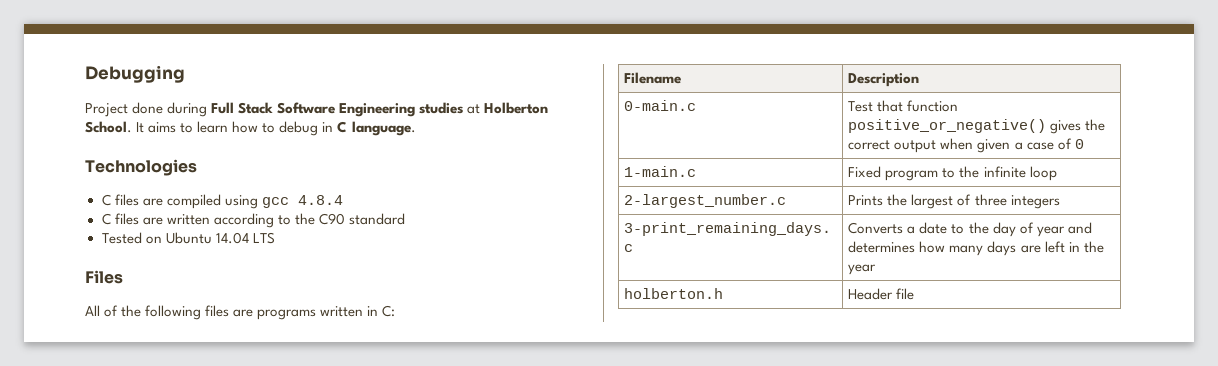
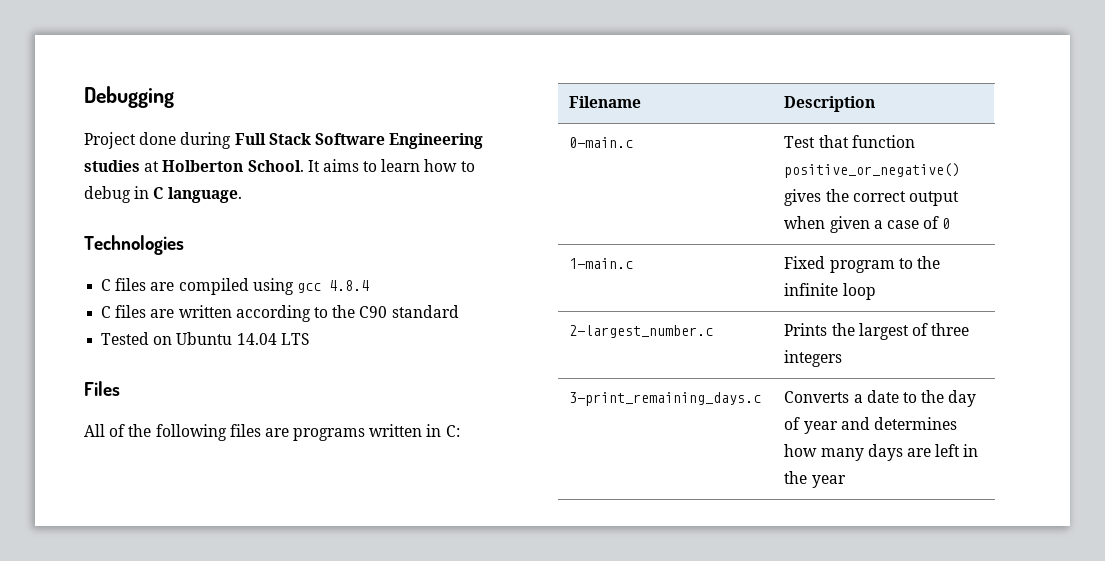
- holberton.h | Header file

